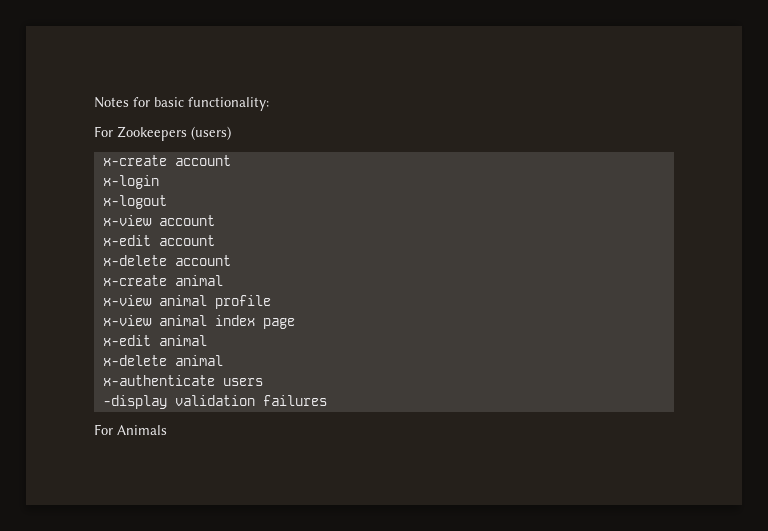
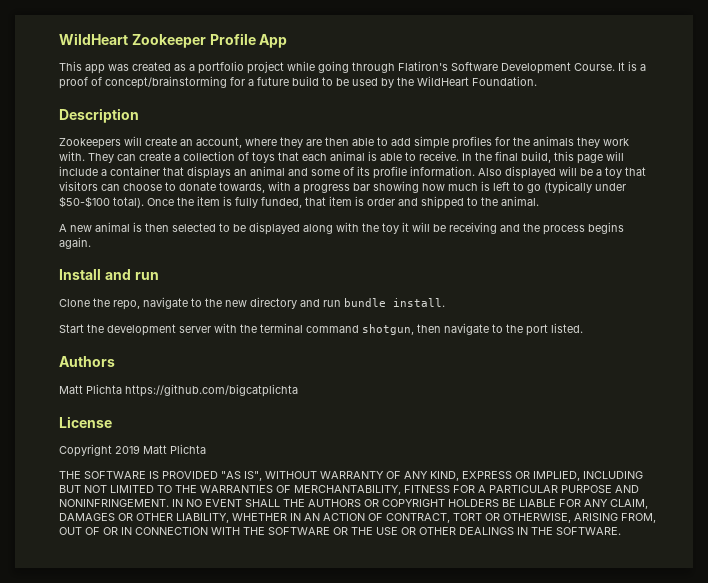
- Notes for basic functionality:
- For Zookeepers (users)
- x-create account
- x-login
- x-logout
- x-view account
- x-edit account
- x-delete account
- x-create animal
- x-view animal profile
- x-view animal index page
- x-edit animal
- x-delete animal
- x-authenticate users
- -display validation failures
- For Animals
+ WildHeart Zookeeper Profile App
+ This app was created as a portfolio project while going through Flatiron's Software Development Course. It is a proof of concept/brainstorming for a future build to be used by the WildHeart Foundation.
+ Description
+ Zookeepers will create an account, where they are then able to add simple profiles for the animals they work with. They can create a collection of toys that each animal is able to receive. In the final build, this page will include a container that displays an animal and some of its profile information. Also displayed will be a toy that visitors can choose to donate towards, with a progress bar showing how much is left to go (typically under $50-$100 total). Once the item is fully funded, that item is order and shipped to the animal.
+ A new animal is then selected to be displayed along with the toy it will be receiving and the process begins again.
+ Install and run
+ Clone the repo, navigate to the new directory and run bundle install.
+ Start the development server with the terminal command shotgun, then navigate to the port listed.
+ Authors
+ Matt Plichta https://github.com/bigcatplichta
+ License
+ Copyright 2019 Matt Plichta
+ THE SOFTWARE IS PROVIDED "AS IS", WITHOUT WARRANTY OF ANY KIND, EXPRESS OR IMPLIED, INCLUDING BUT NOT LIMITED TO THE WARRANTIES OF MERCHANTABILITY, FITNESS FOR A PARTICULAR PURPOSE AND NONINFRINGEMENT. IN NO EVENT SHALL THE AUTHORS OR COPYRIGHT HOLDERS BE LIABLE FOR ANY CLAIM, DAMAGES OR OTHER LIABILITY, WHETHER IN AN ACTION OF CONTRACT, TORT OR OTHERWISE, ARISING FROM, OUT OF OR IN CONNECTION WITH THE SOFTWARE OR THE USE OR OTHER DEALINGS IN THE SOFTWARE.

